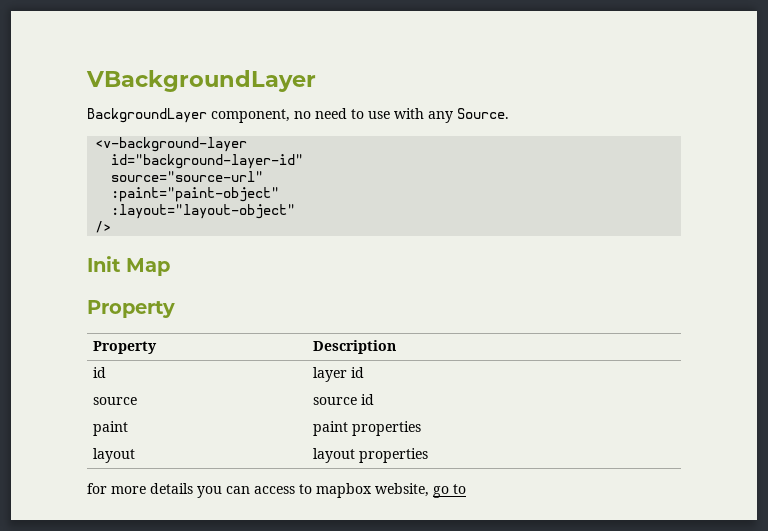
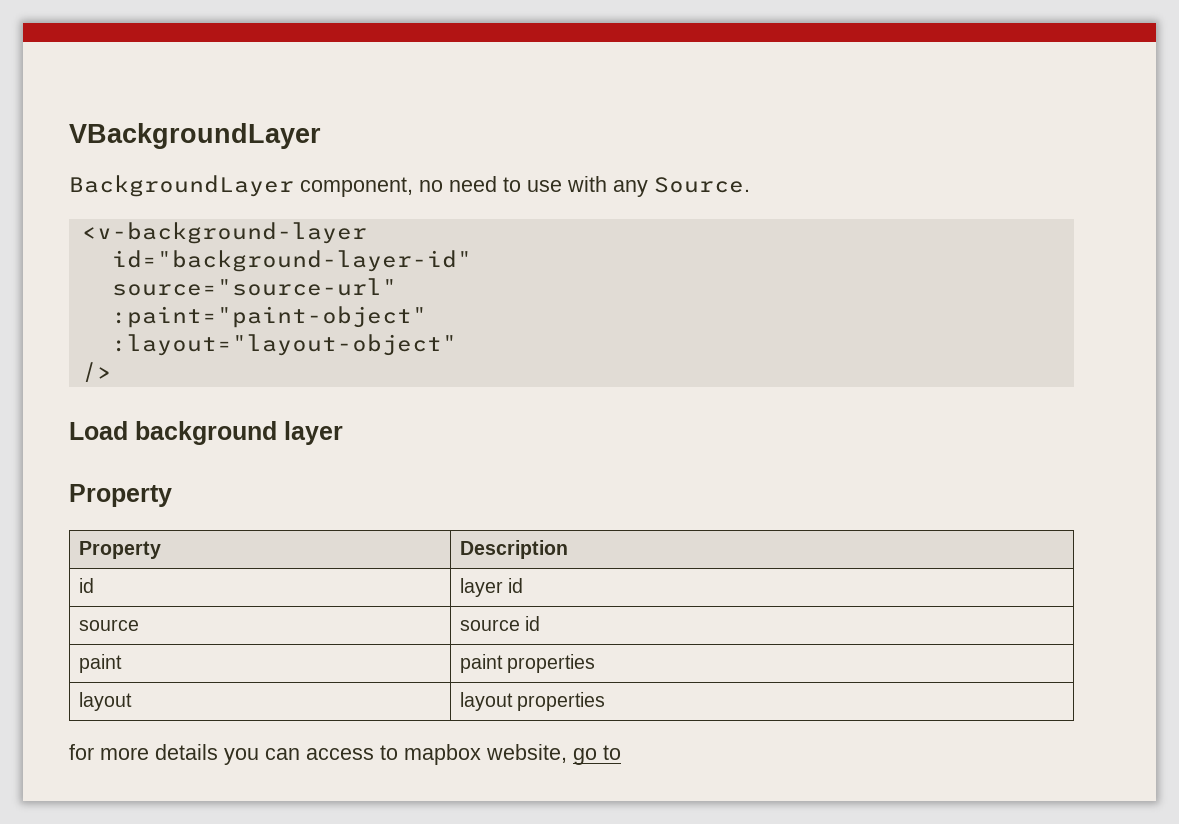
- Init Map
+ Load background layer

